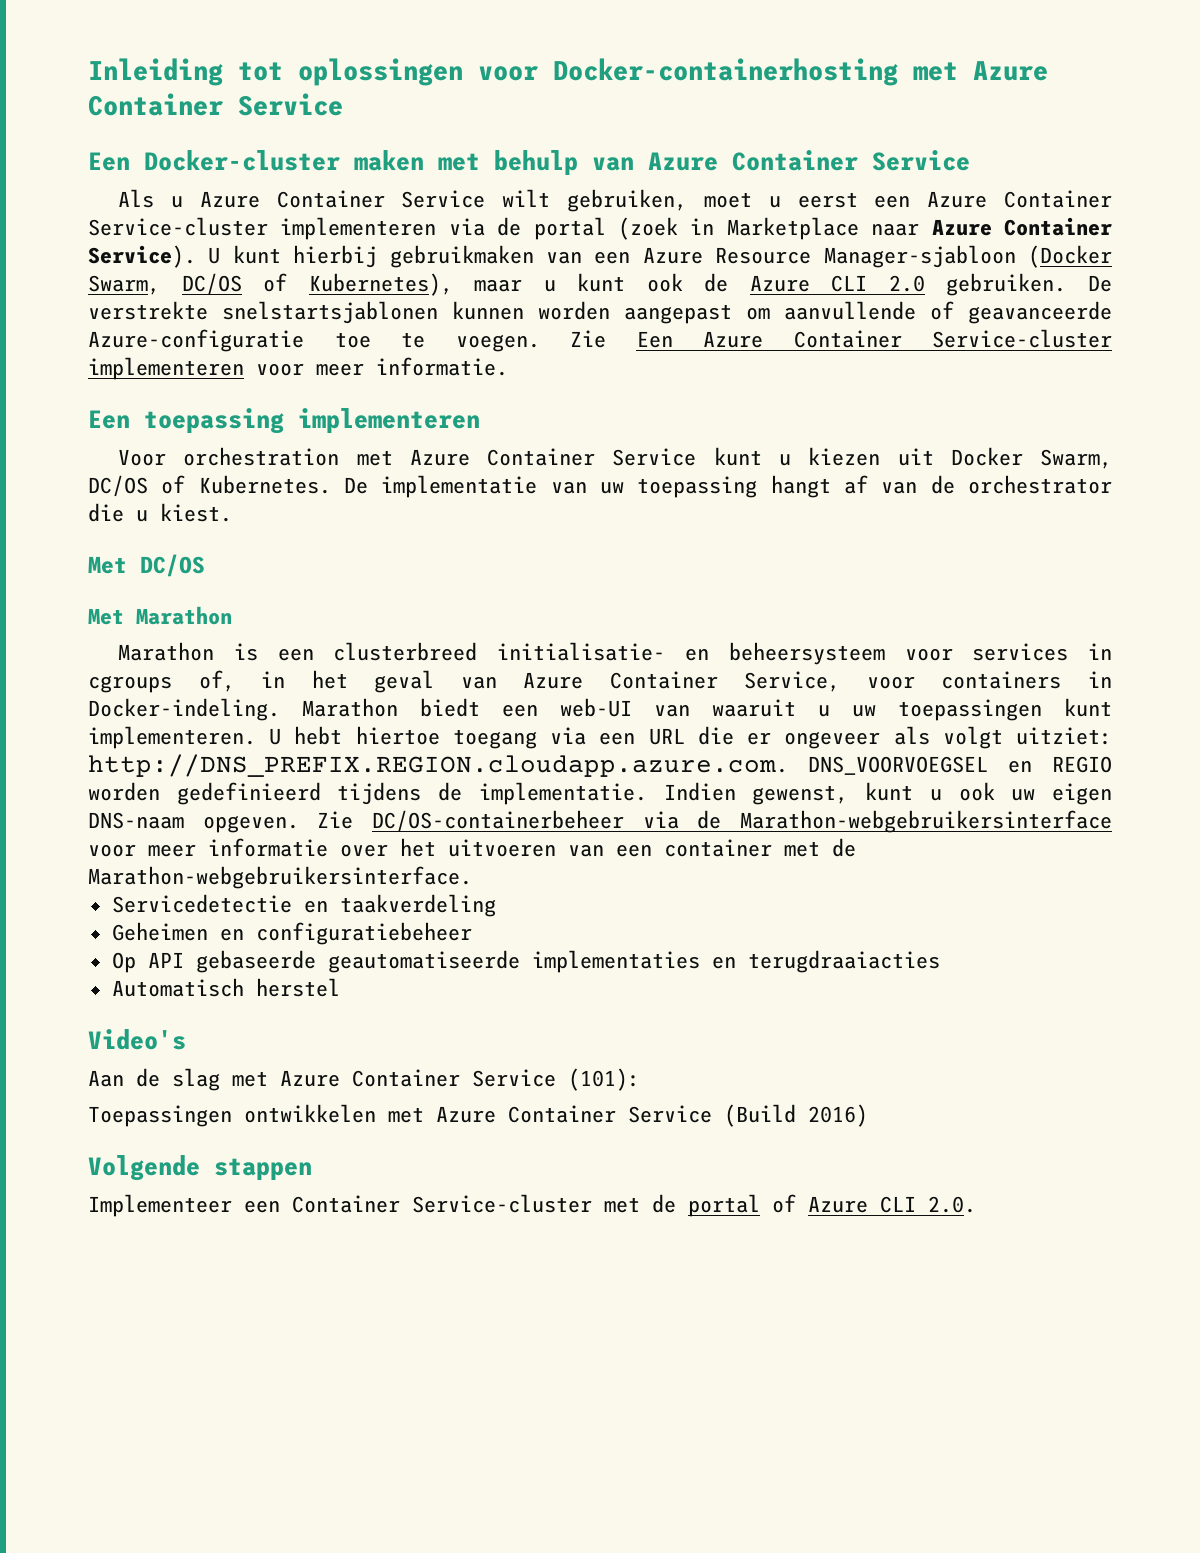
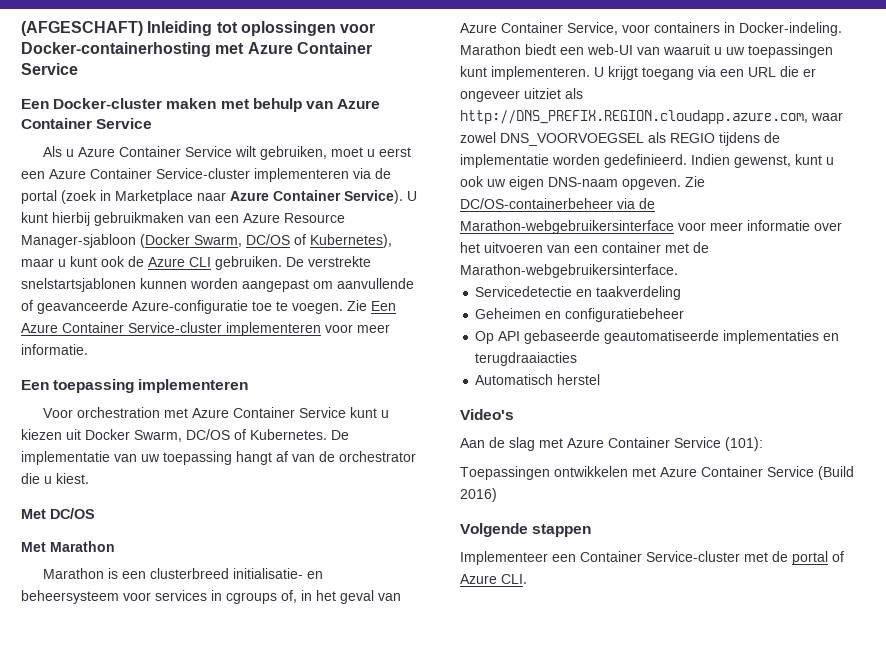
- Inleiding tot oplossingen voor Docker-containerhosting met Azure Container Service
+ (AFGESCHAFT) Inleiding tot oplossingen voor Docker-containerhosting met Azure Container Service
- U kunt hierbij gebruikmaken van een Azure Resource Manager-sjabloon (Docker Swarm, DC/OS of Kubernetes), maar u kunt ook de Azure CLI 2.0 gebruiken.
+ U kunt hierbij gebruikmaken van een Azure Resource Manager-sjabloon (Docker Swarm, DC/OS of Kubernetes), maar u kunt ook de Azure CLI gebruiken.
- U hebt hiertoe toegang via een URL die er ongeveer als volgt uitziet: http://DNS_PREFIX.REGION.cloudapp.azure.com. DNS_VOORVOEGSEL en REGIO worden gedefinieerd tijdens de implementatie.
+ U krijgt toegang via een URL die er ongeveer uitziet als http://DNS_PREFIX.REGION.cloudapp.azure.com, waar zowel DNS_VOORVOEGSEL als REGIO tijdens de implementatie worden gedefinieerd.
- Implementeer een Container Service-cluster met de portal of Azure CLI 2.0.
+ Implementeer een Container Service-cluster met de portal of Azure CLI.

